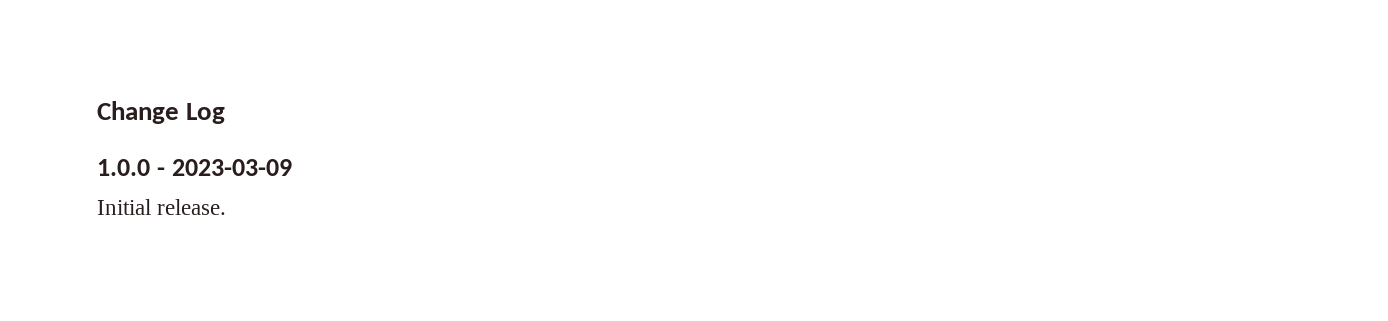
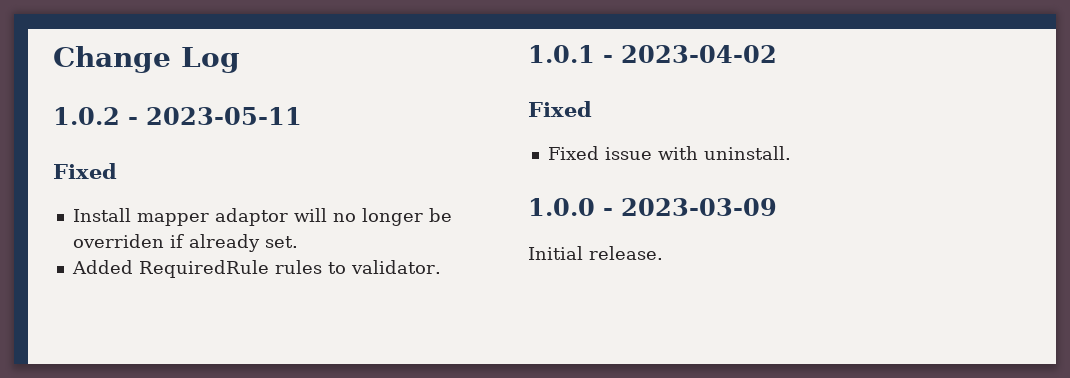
+ 1.0.2 - 2023-05-11
+ Fixed
+ Install mapper adaptor will no longer be overriden if already set.
+ Added RequiredRule rules to validator.
+ 1.0.1 - 2023-04-02
+ Fixed
+ Fixed issue with uninstall.

